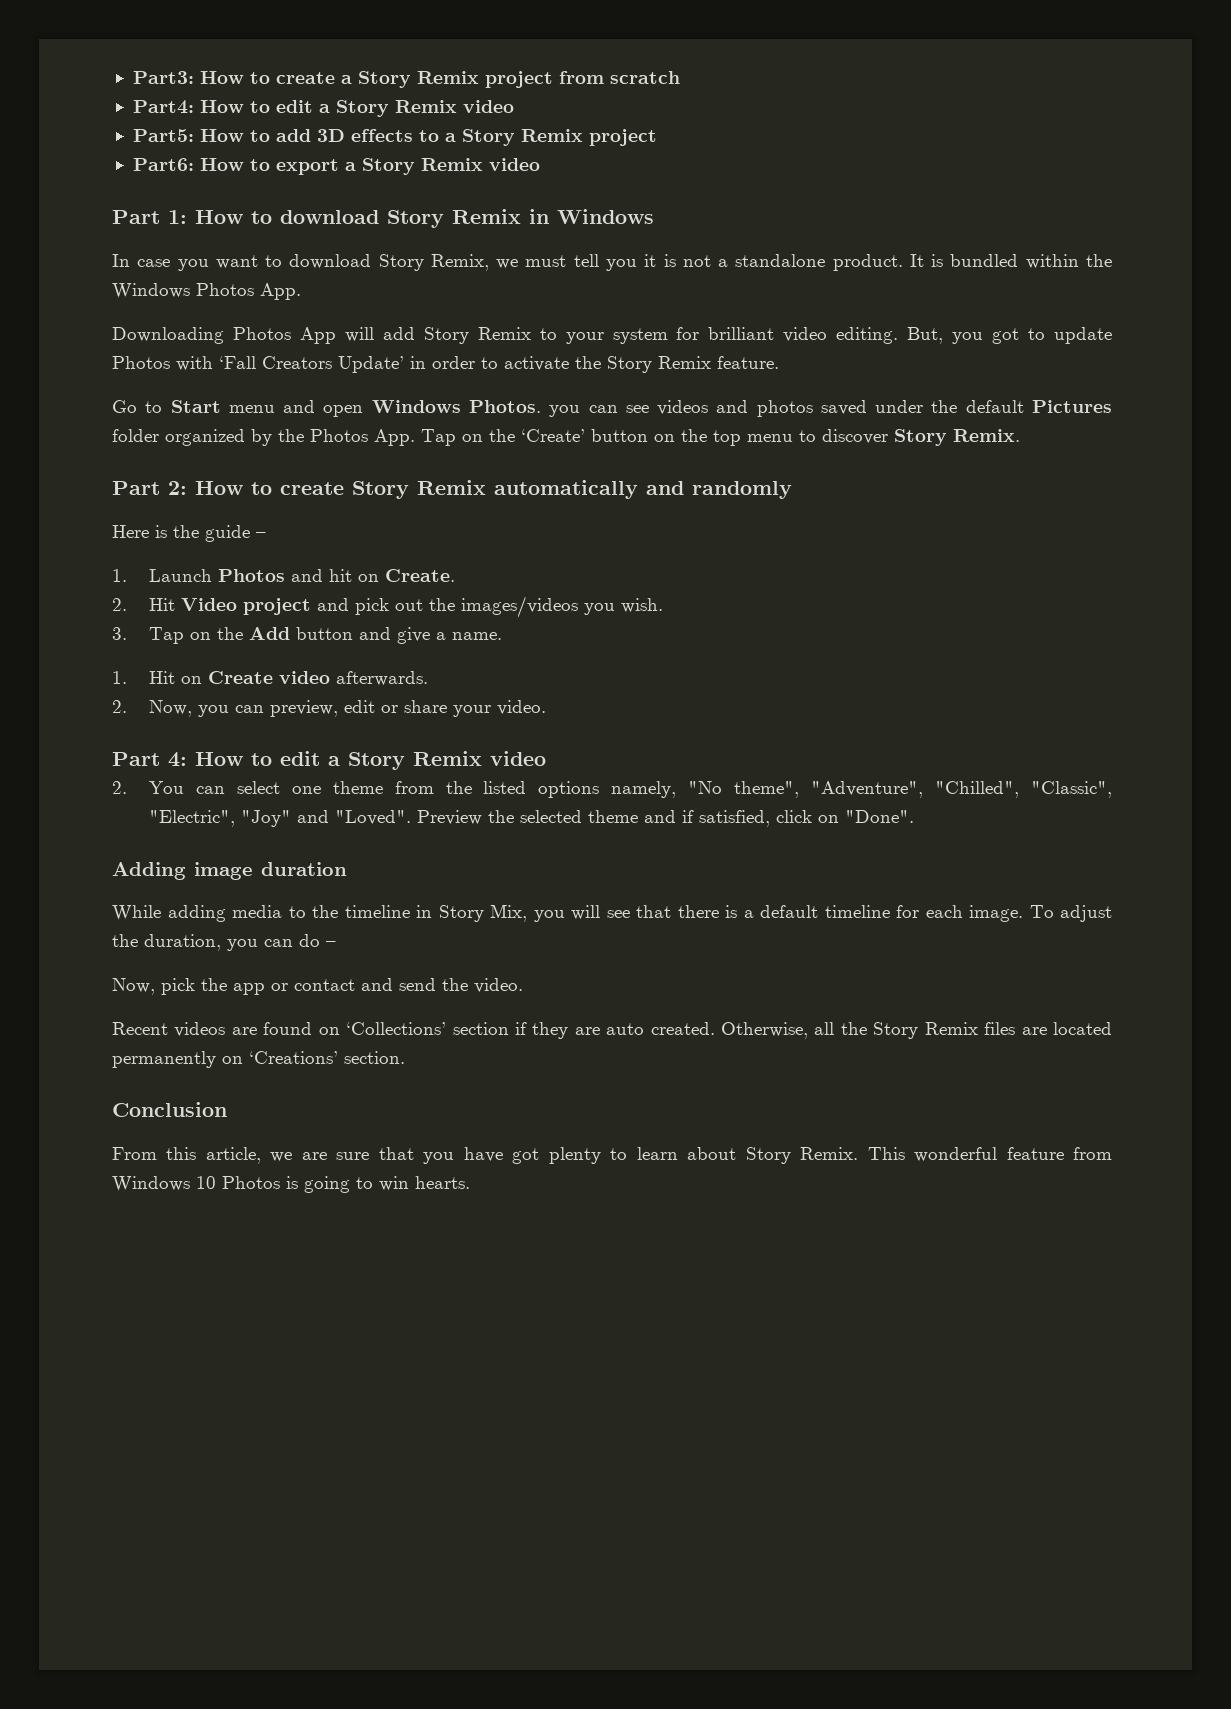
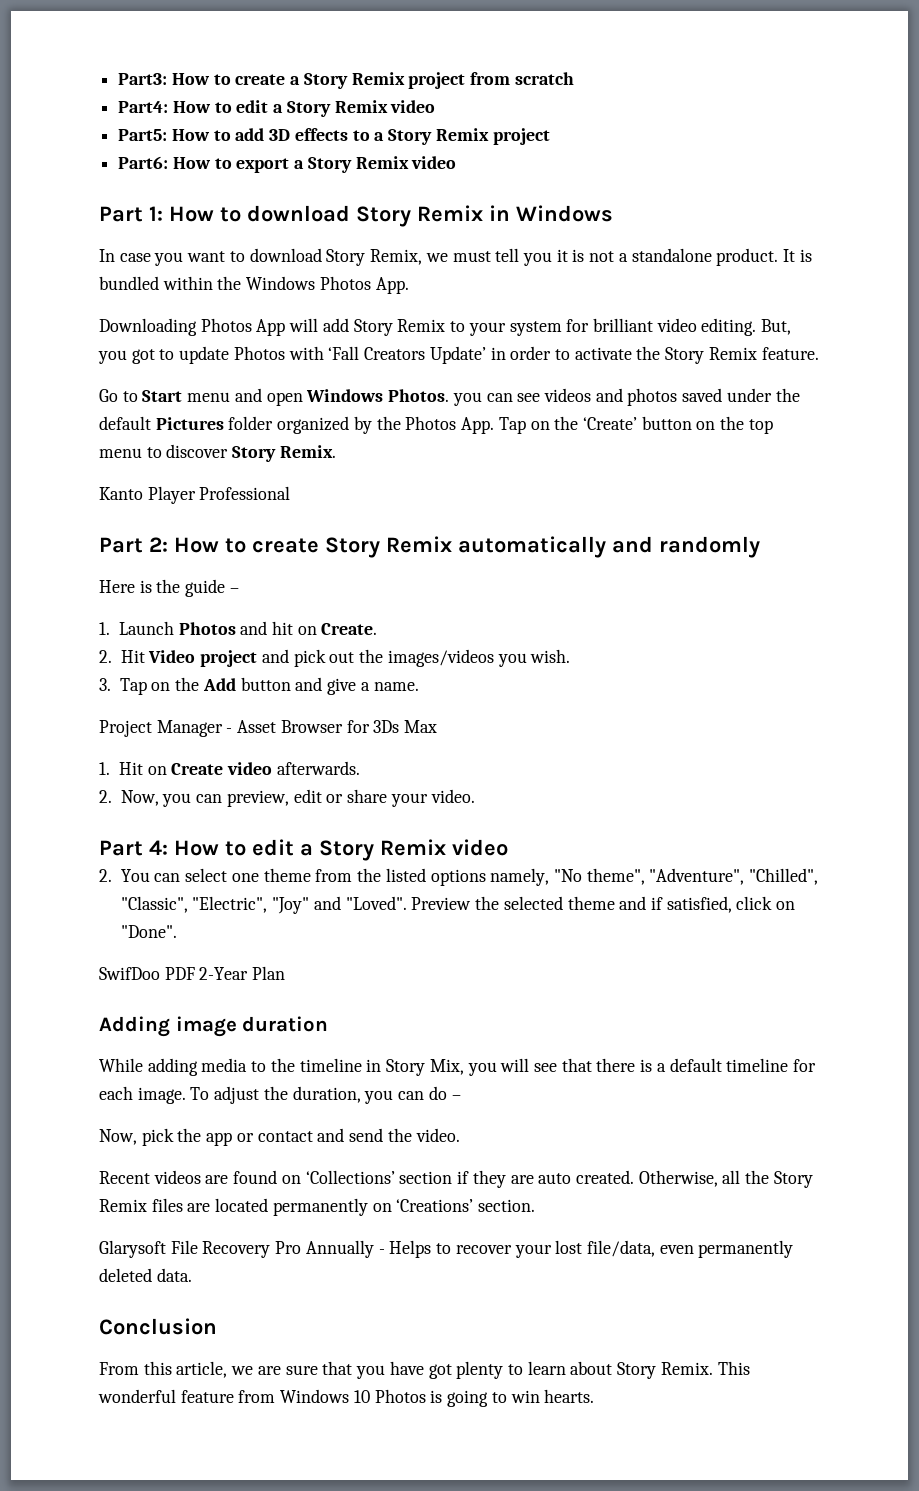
+ Kanto Player Professional
+ Project Manager - Asset Browser for 3Ds Max
+ SwifDoo PDF 2-Year Plan
+ Glarysoft File Recovery Pro Annually - Helps to recover your lost file/data, even permanently deleted data.

